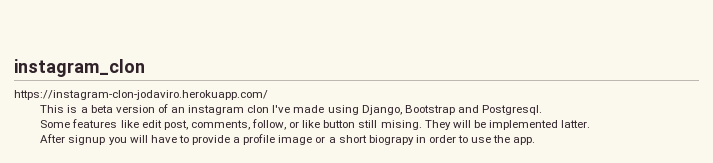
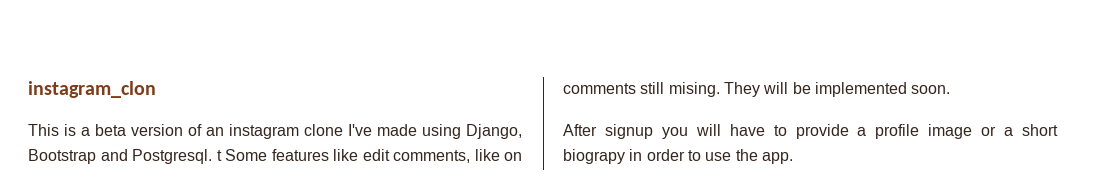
- https://instagram-clon-jodaviro.herokuapp.com/
- This is a beta version of an instagram clon I've made using Django, Bootstrap and Postgresql.
- Some features like edit post, comments, follow, or like button still mising.
+ This is a beta version of an instagram clone I've made using Django, Bootstrap and Postgresql. t Some features like edit comments, like on comments still mising.
- They will be implemented latter.
+ They will be implemented soon.

